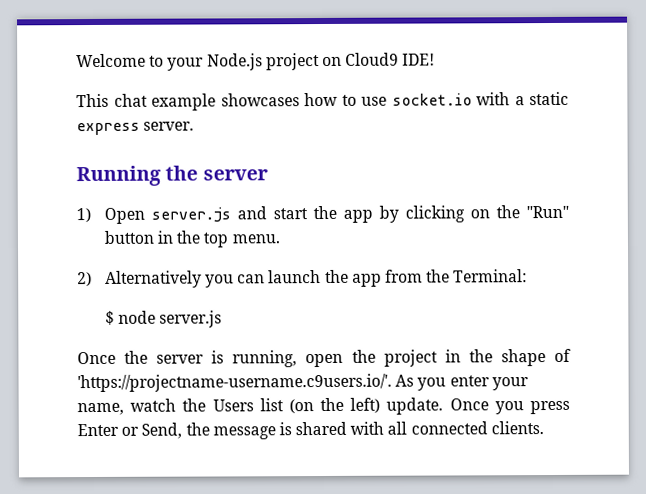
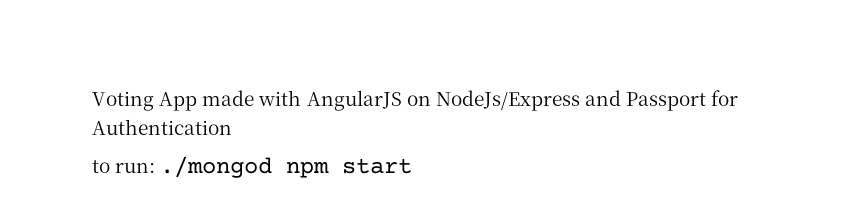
- Welcome to your Node.js project on Cloud9 IDE!
- This chat example showcases how to use socket.io with a static express server.
- Running the server
- 1) Open server.js and start the app by clicking on the "Run" button in the top menu.
- 2) Alternatively you can launch the app from the Terminal:
- $ node server.js
- Once the server is running, open the project in the shape of 'https://projectname-username.c9users.io/'. As you enter your name, watch the Users list (on the left) update. Once you press Enter or Send, the message is shared with all connected clients.
+ Voting App made with AngularJS on NodeJs/Express and Passport for Authentication
+ to run: ./mongod npm start

